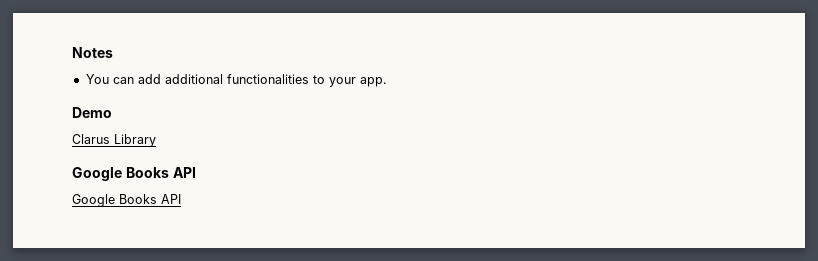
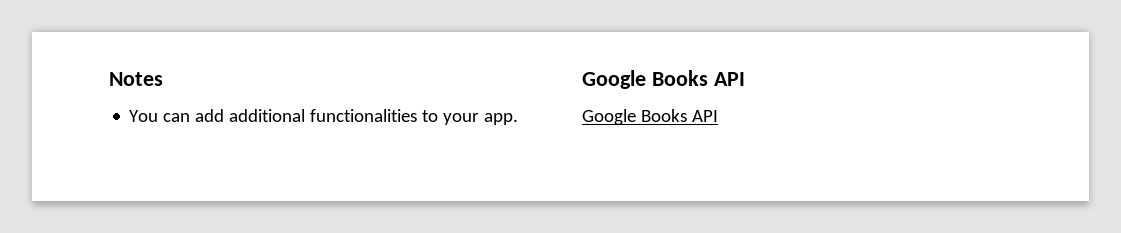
- Demo
- Clarus Library

